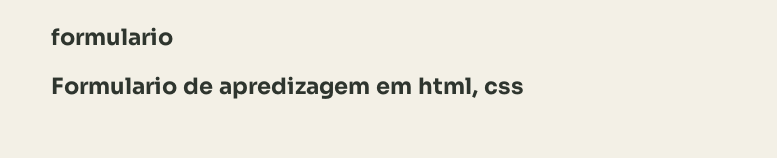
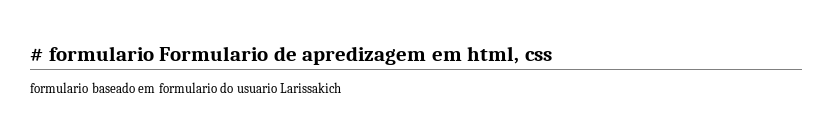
- formulario
- Formulario de apredizagem em html, css
+ # formulario Formulario de apredizagem em html, css
+ formulario baseado em formulario do usuario Larissakich

